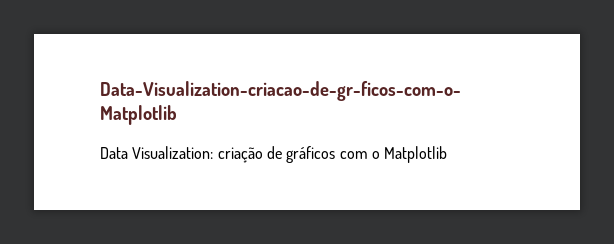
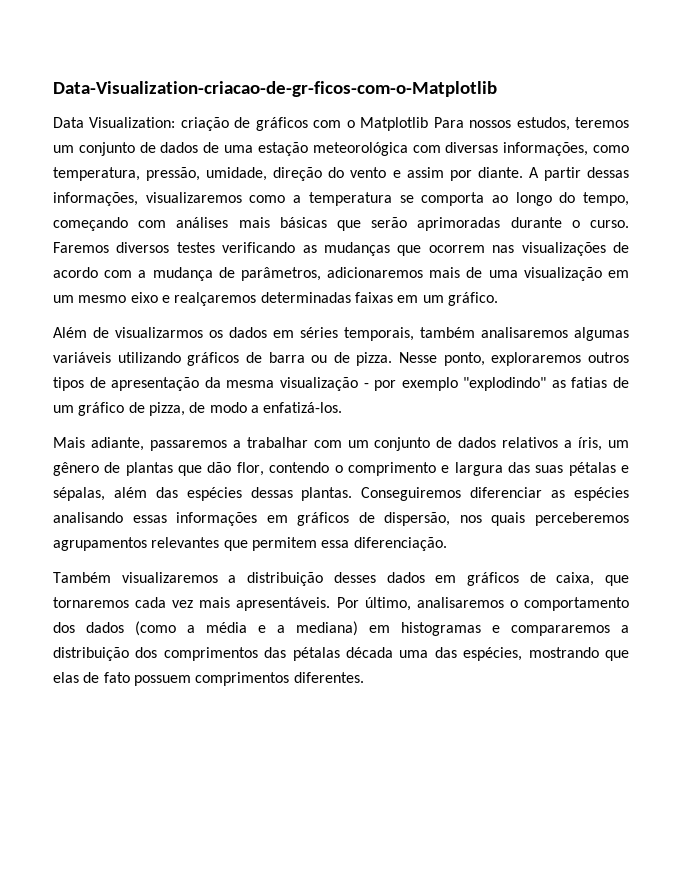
- Data Visualization: criação de gráficos com o Matplotlib
+ Data Visualization: criação de gráficos com o Matplotlib Para nossos estudos, teremos um conjunto de dados de uma estação meteorológica com diversas informações, como temperatura, pressão, umidade, direção do vento e assim por diante. A partir dessas informações, visualizaremos como a temperatura se comporta ao longo do tempo, começando com análises mais básicas que serão aprimoradas durante o curso. Faremos diversos testes verificando as mudanças que ocorrem nas visualizações de acordo com a mudança de parâmetros, adicionaremos mais de uma visualização em um mesmo eixo e realçaremos determinadas faixas em um gráfico.
+ Além de visualizarmos os dados em séries temporais, também analisaremos algumas variáveis utilizando gráficos de barra ou de pizza. Nesse ponto, exploraremos outros tipos de apresentação da mesma visualização - por exemplo "explodindo" as fatias de um gráfico de pizza, de modo a enfatizá-los.
+ Mais adiante, passaremos a trabalhar com um conjunto de dados relativos a íris, um gênero de plantas que dão flor, contendo o comprimento e largura das suas pétalas e sépalas, além das espécies dessas plantas. Conseguiremos diferenciar as espécies analisando essas informações em gráficos de dispersão, nos quais perceberemos agrupamentos relevantes que permitem essa diferenciação.
+ Também visualizaremos a distribuição desses dados em gráficos de caixa, que tornaremos cada vez mais apresentáveis. Por último, analisaremos o comportamento dos dados (como a média e a mediana) em histogramas e compararemos a distribuição dos comprimentos das pétalas década uma das espécies, mostrando que elas de fato possuem comprimentos diferentes.

